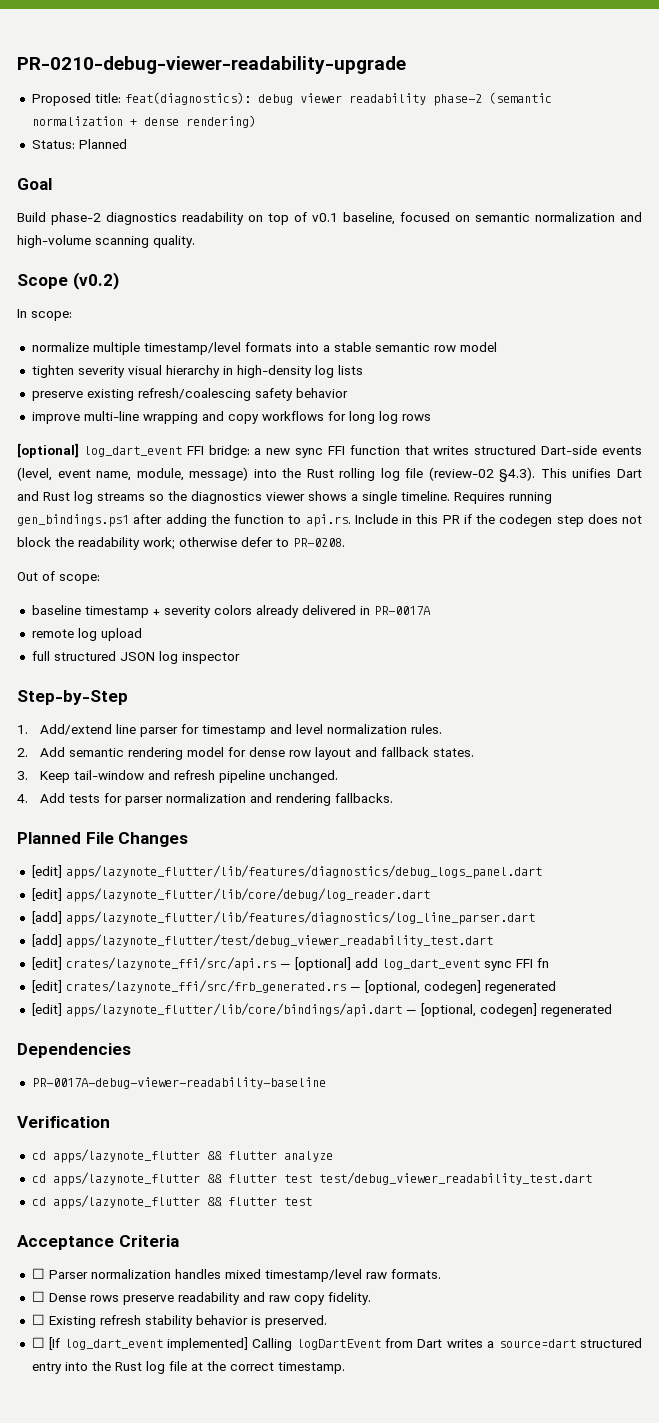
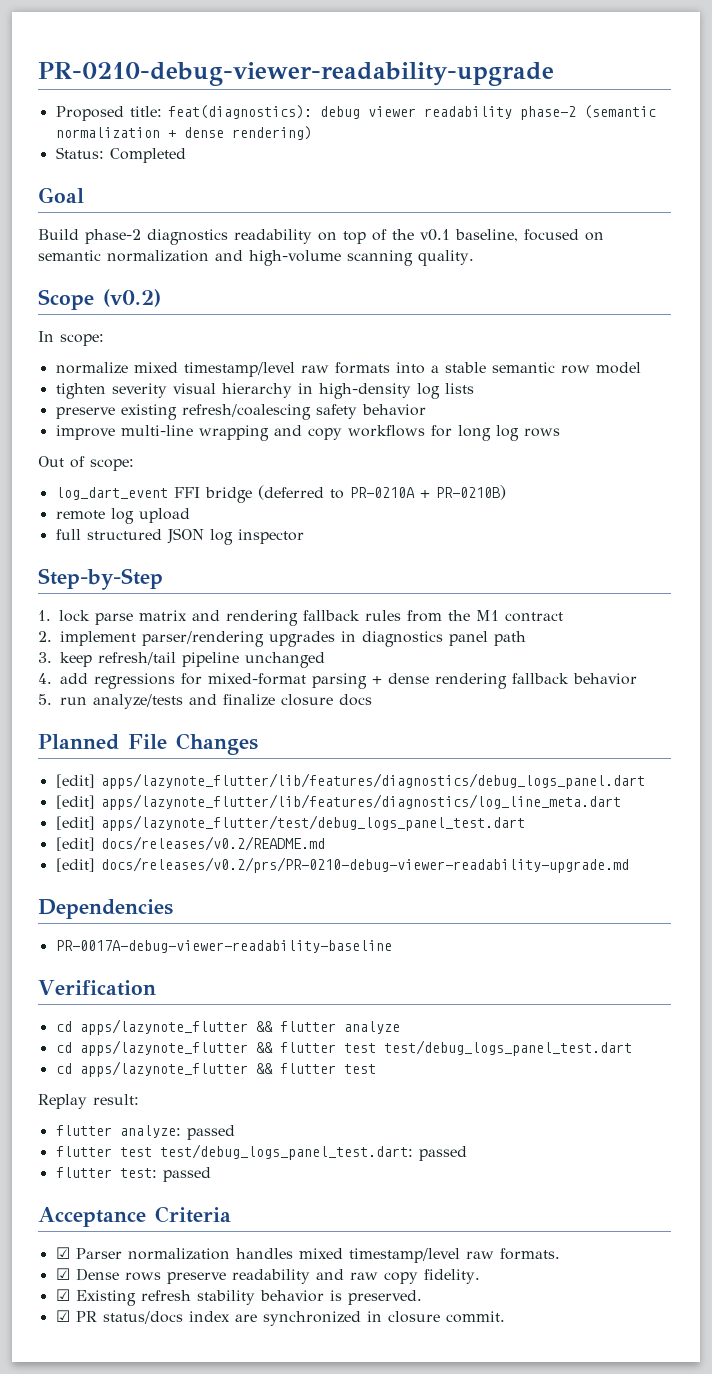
- Status: Planned
+ Status: Completed
- Build phase-2 diagnostics readability on top of v0.1 baseline, focused on semantic normalization and high-volume scanning quality.
+ Build phase-2 diagnostics readability on top of the v0.1 baseline, focused on semantic normalization and high-volume scanning quality.
- normalize multiple timestamp/level formats into a stable semantic row model
+ normalize mixed timestamp/level raw formats into a stable semantic row model
- [optional] log_dart_event FFI bridge: a new sync FFI function that writes structured Dart-side events (level, event name, module, message) into the Rust rolling log file (review-02 §4.3). This unifies Dart and Rust log streams so the diagnostics viewer shows a single timeline. Requires running gen_bindings.ps1 after adding the function to api.rs. Include in this PR if the codegen step does not block the readability work; otherwise defer to PR-0208.
  Out of scope:
- baseline timestamp + severity colors already delivered in PR-0017A
+ log_dart_event FFI bridge (deferred to PR-0210A + PR-0210B)
- 1. Add/extend line parser for timestamp and level normalization rules.
- 2. Add semantic rendering model for dense row layout and fallback states.
- 3. Keep tail-window and refresh pipeline unchanged.
- 4. Add tests for parser normalization and rendering fallbacks.
+ 1. lock parse matrix and rendering fallback rules from the M1 contract
+ 2. implement parser/rendering upgrades in diagnostics panel path
+ 3. keep refresh/tail pipeline unchanged
+ 4. add regressions for mixed-format parsing + dense rendering fallback behavior
+ 5. run analyze/tests and finalize closure docs
- [edit] apps/lazynote_flutter/lib/core/debug/log_reader.dart
- [add] apps/lazynote_flutter/lib/features/diagnostics/log_line_parser.dart
- [add] apps/lazynote_flutter/test/debug_viewer_readability_test.dart
- [edit] crates/lazynote_ffi/src/api.rs — [optional] add log_dart_event sync FFI fn
- [edit] crates/lazynote_ffi/src/frb_generated.rs — [optional, codegen] regenerated
- [edit] apps/lazynote_flutter/lib/core/bindings/api.dart — [optional, codegen] regenerated
+ [edit] apps/lazynote_flutter/lib/features/diagnostics/log_line_meta.dart
+ [edit] apps/lazynote_flutter/test/debug_logs_panel_test.dart
+ [edit] docs/releases/v0.2/README.md
+ [edit] docs/releases/v0.2/prs/PR-0210-debug-viewer-readability-upgrade.md
- cd apps/lazynote_flutter && flutter test test/debug_viewer_readability_test.dart
+ cd apps/lazynote_flutter && flutter test test/debug_logs_panel_test.dart
  cd apps/lazynote_flutter && flutter test
+ Replay result:
+ flutter analyze: passed
+ flutter test test/debug_logs_panel_test.dart: passed
+ flutter test: passed
- ☐ Parser normalization handles mixed timestamp/level raw formats.
+ ☑ Parser normalization handles mixed timestamp/level raw formats.
- ☐ Dense rows preserve readability and raw copy fidelity.
+ ☑ Dense rows preserve readability and raw copy fidelity.
- ☐ Existing refresh stability behavior is preserved.
+ ☑ Existing refresh stability behavior is preserved.
- ☐ [If log_dart_event implemented] Calling logDartEvent from Dart writes a source=dart structured entry into the Rust log file at the correct timestamp.
+ ☑ PR status/docs index are synchronized in closure commit.

